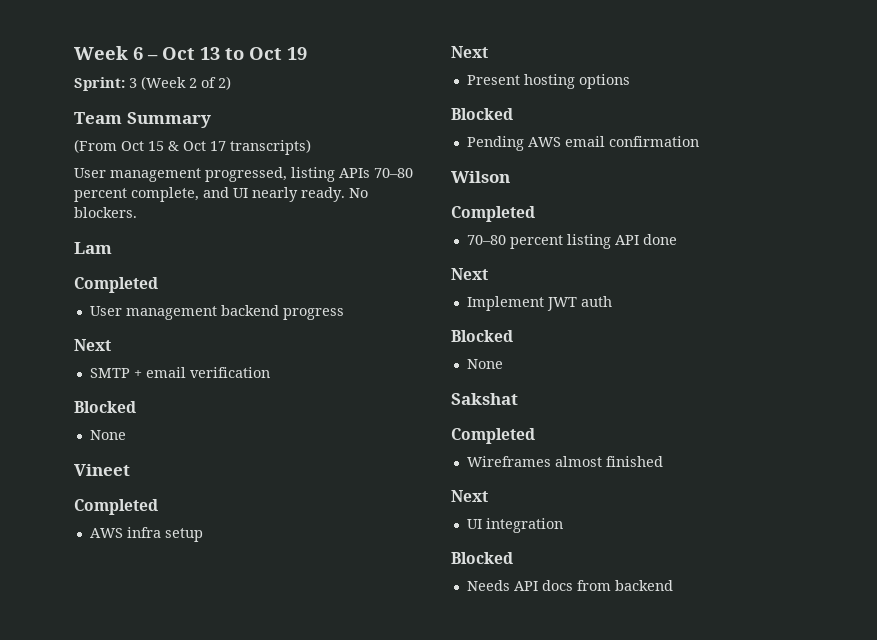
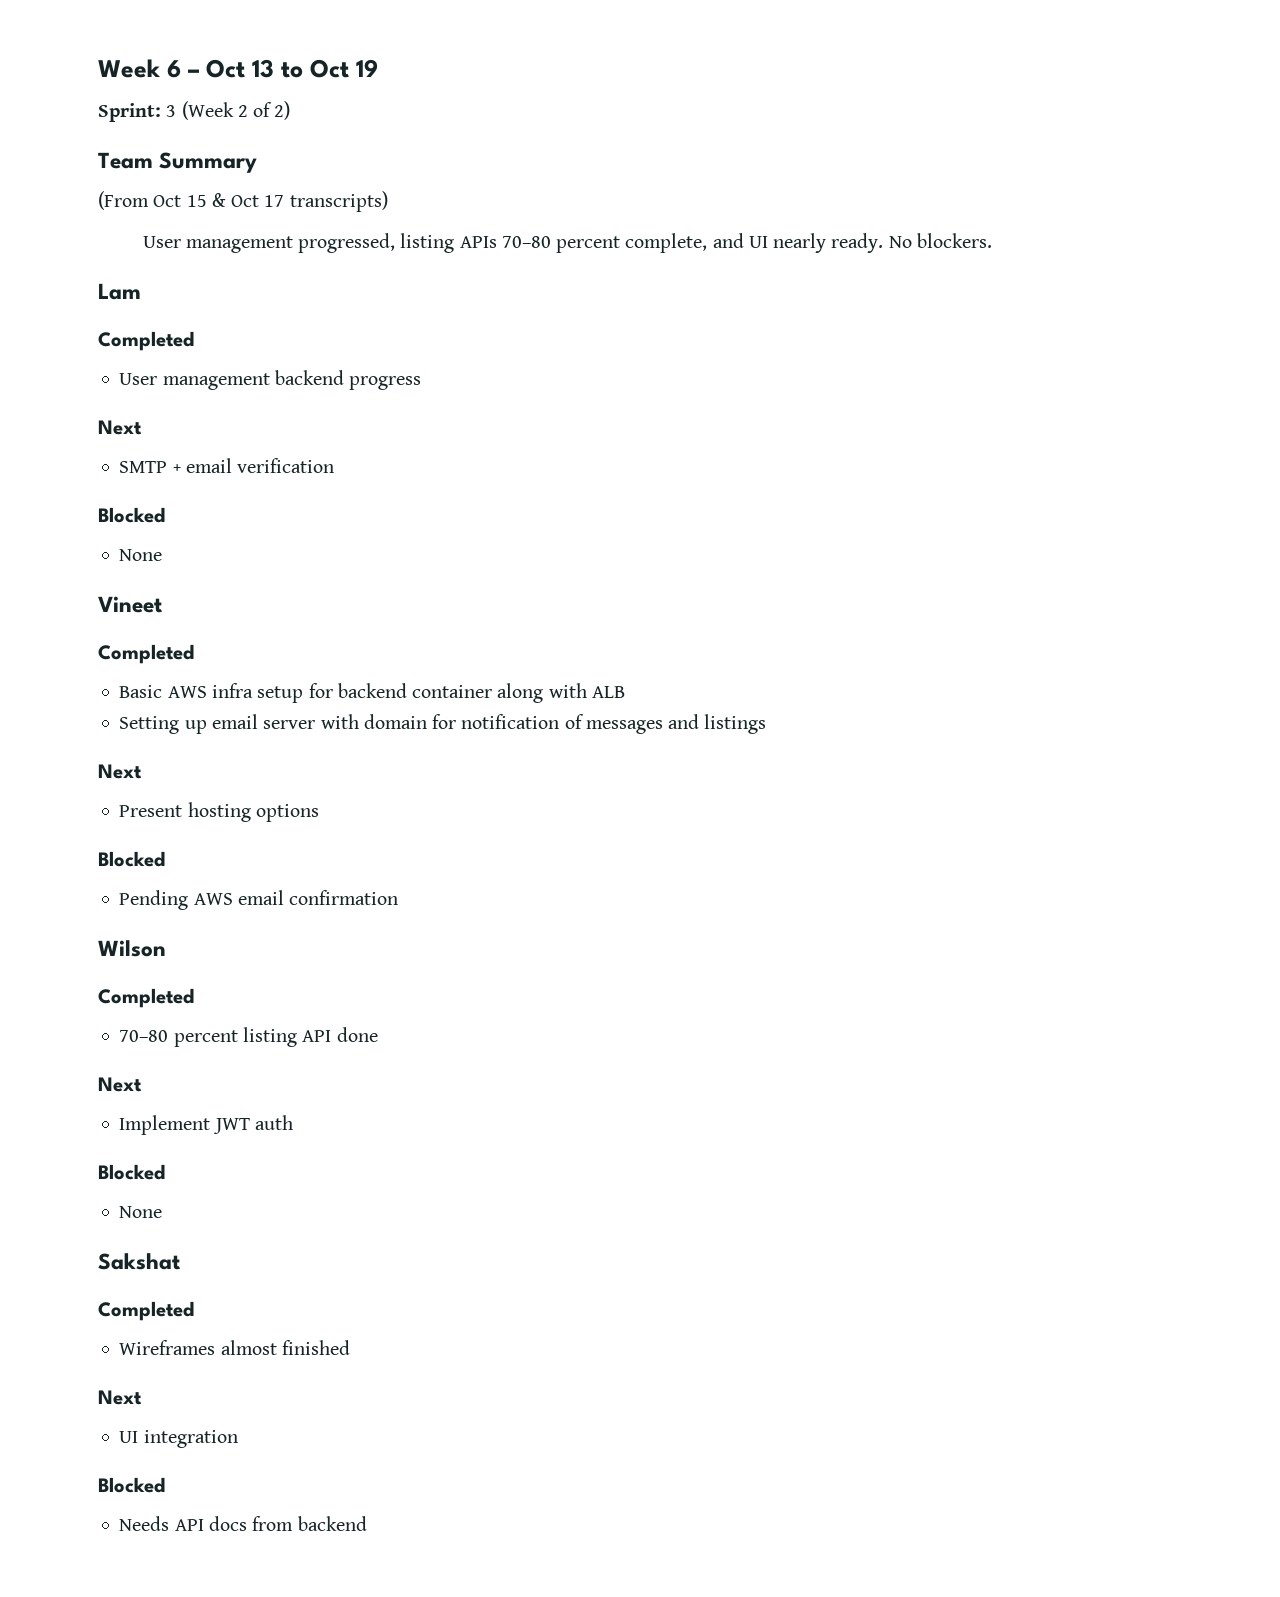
- AWS infra setup
+ Basic AWS infra setup for backend container along with ALB
+ Setting up email server with domain for notification of messages and listings

